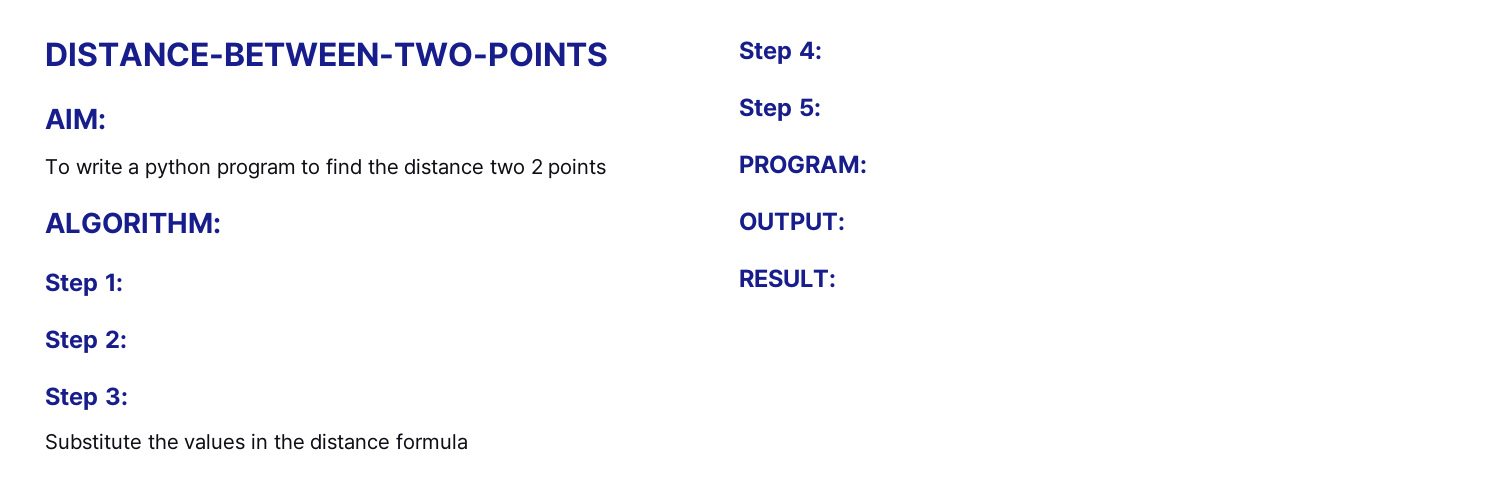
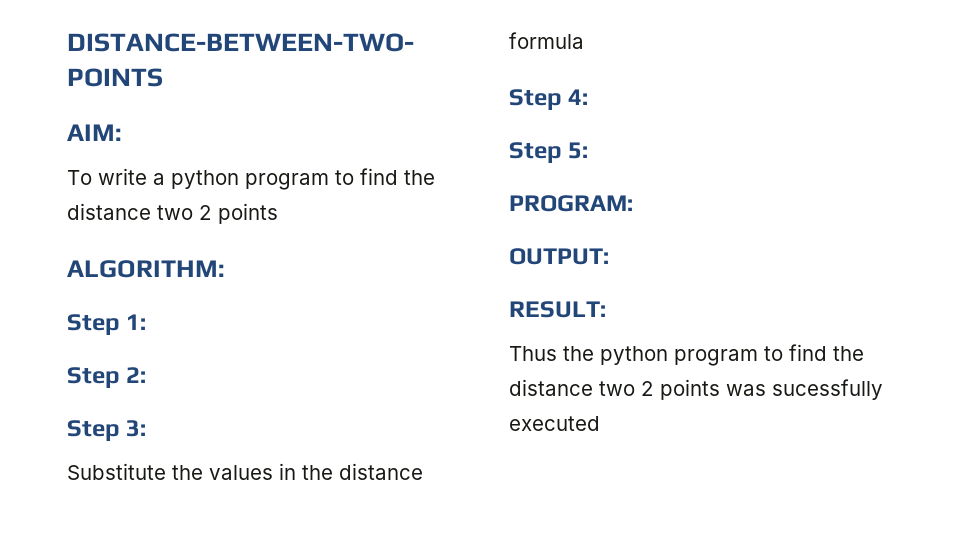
+ Thus the python program to find the distance two 2 points was sucessfully executed

